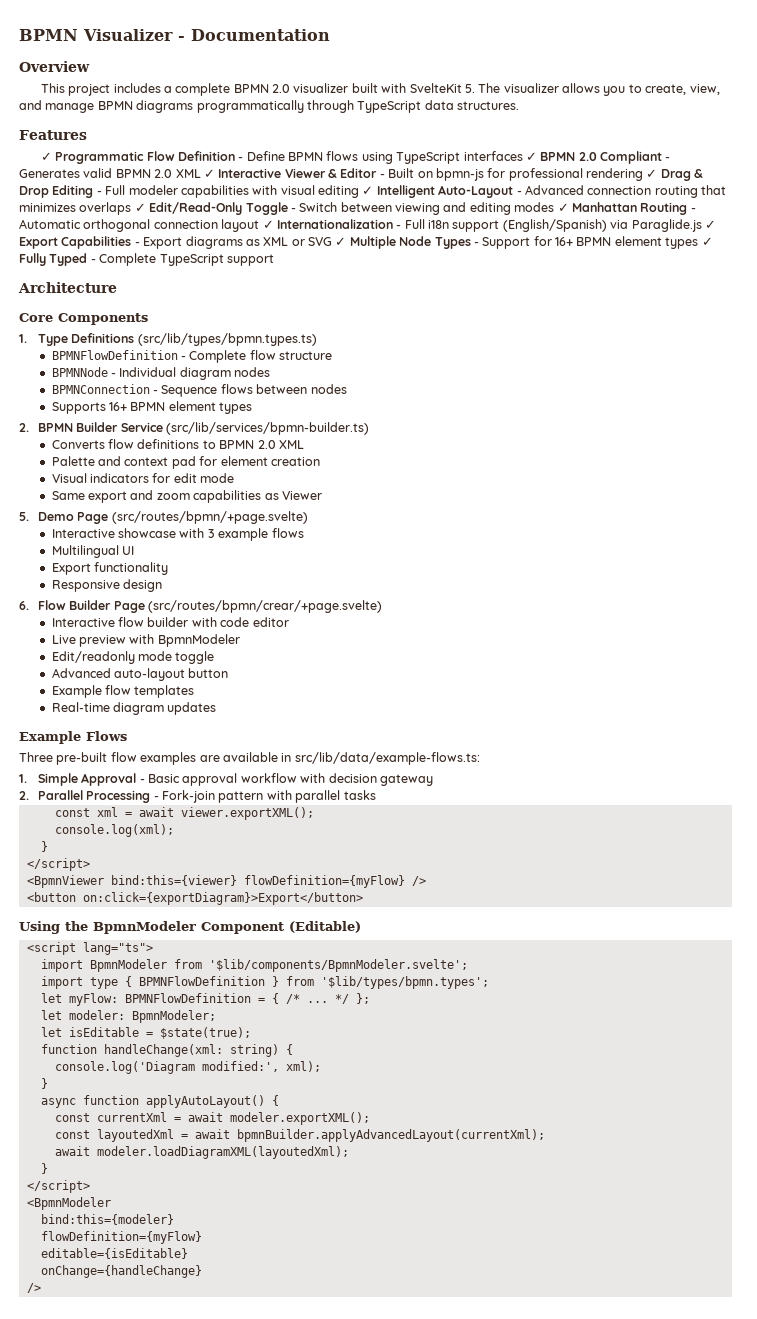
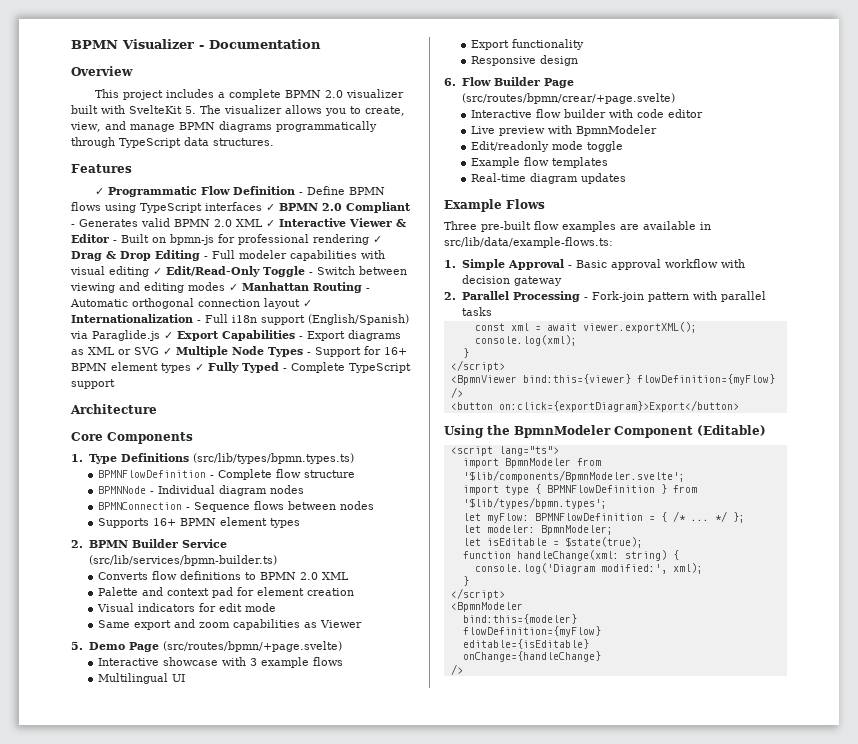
- ✓ Programmatic Flow Definition - Define BPMN flows using TypeScript interfaces ✓ BPMN 2.0 Compliant - Generates valid BPMN 2.0 XML ✓ Interactive Viewer & Editor - Built on bpmn-js for professional rendering ✓ Drag & Drop Editing - Full modeler capabilities with visual editing ✓ Intelligent Auto-Layout - Advanced connection routing that minimizes overlaps ✓ Edit/Read-Only Toggle - Switch between viewing and editing modes ✓ Manhattan Routing - Automatic orthogonal connection layout ✓ Internationalization - Full i18n support (English/Spanish) via Paraglide.js ✓ Export Capabilities - Export diagrams as XML or SVG ✓ Multiple Node Types - Support for 16+ BPMN element types ✓ Fully Typed - Complete TypeScript support
+ ✓ Programmatic Flow Definition - Define BPMN flows using TypeScript interfaces ✓ BPMN 2.0 Compliant - Generates valid BPMN 2.0 XML ✓ Interactive Viewer & Editor - Built on bpmn-js for professional rendering ✓ Drag & Drop Editing - Full modeler capabilities with visual editing ✓ Edit/Read-Only Toggle - Switch between viewing and editing modes ✓ Manhattan Routing - Automatic orthogonal connection layout ✓ Internationalization - Full i18n support (English/Spanish) via Paraglide.js ✓ Export Capabilities - Export diagrams as XML or SVG ✓ Multiple Node Types - Support for 16+ BPMN element types ✓ Fully Typed - Complete TypeScript support
- Advanced auto-layout button
- async function applyAutoLayout() {
- const currentXml = await modeler.exportXML();
- const layoutedXml = await bpmnBuilder.applyAdvancedLayout(currentXml);
- await modeler.loadDiagramXML(layoutedXml);
- }

